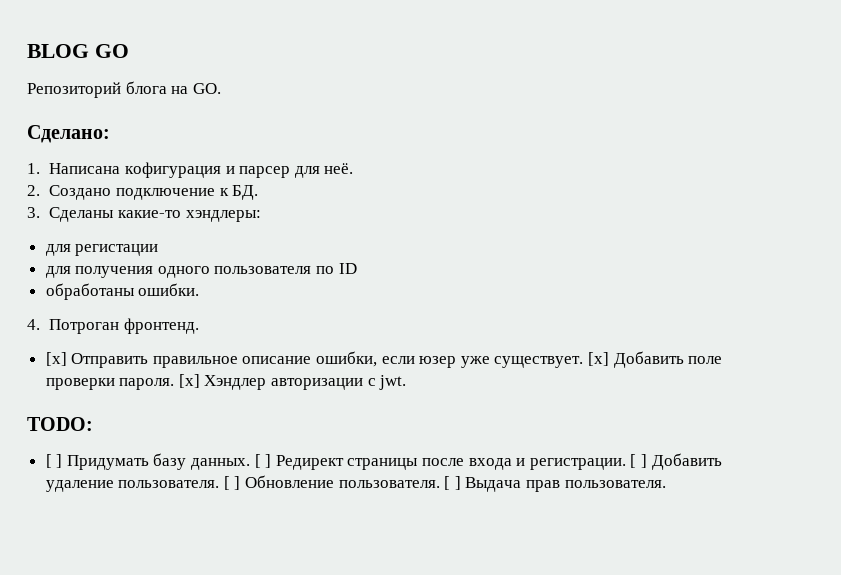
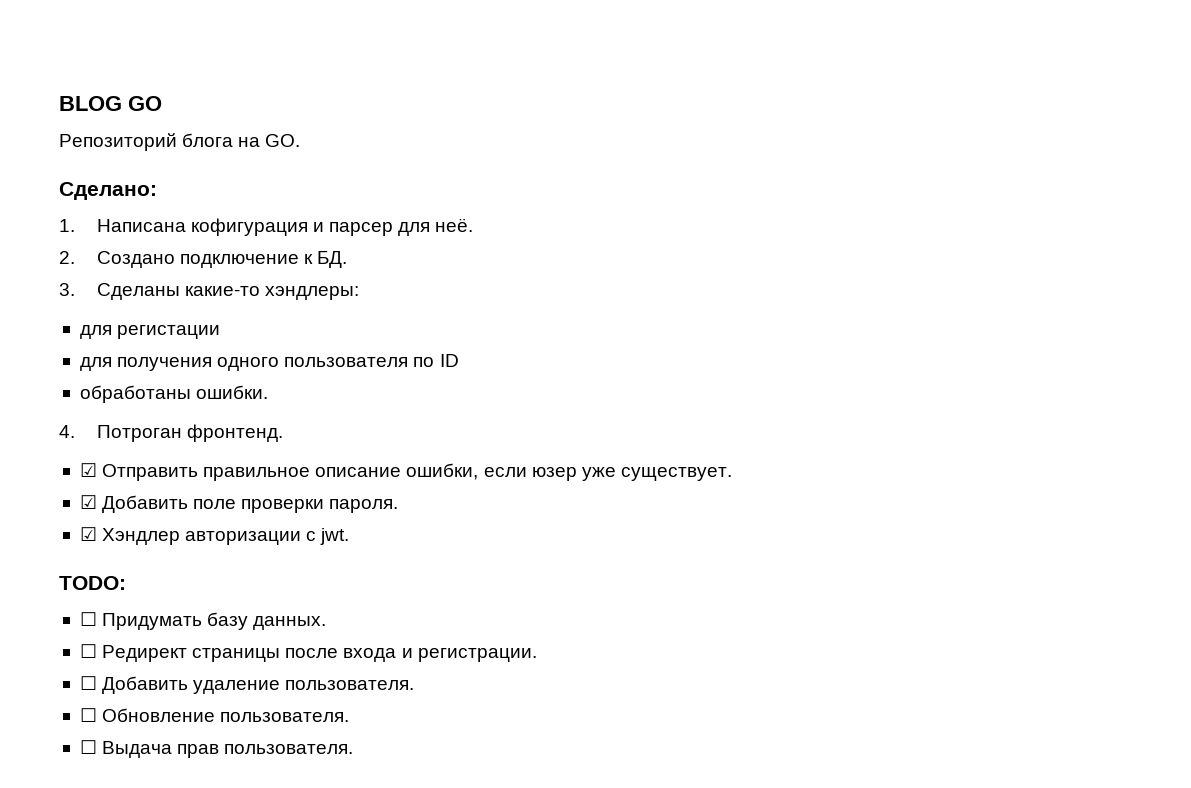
- [x] Отправить правильное описание ошибки, если юзер уже существует. [x] Добавить поле проверки пароля. [x] Хэндлер авторизации с jwt.
+ ☑ Отправить правильное описание ошибки, если юзер уже существует.
+ ☑ Добавить поле проверки пароля.
+ ☑ Хэндлер авторизации с jwt.
- [ ] Придумать базу данных. [ ] Редирект страницы после входа и регистрации. [ ] Добавить удаление пользователя. [ ] Обновление пользователя. [ ] Выдача прав пользователя.
+ ☐ Придумать базу данных.
+ ☐ Редирект страницы после входа и регистрации.
+ ☐ Добавить удаление пользователя.
+ ☐ Обновление пользователя.
+ ☐ Выдача прав пользователя.

